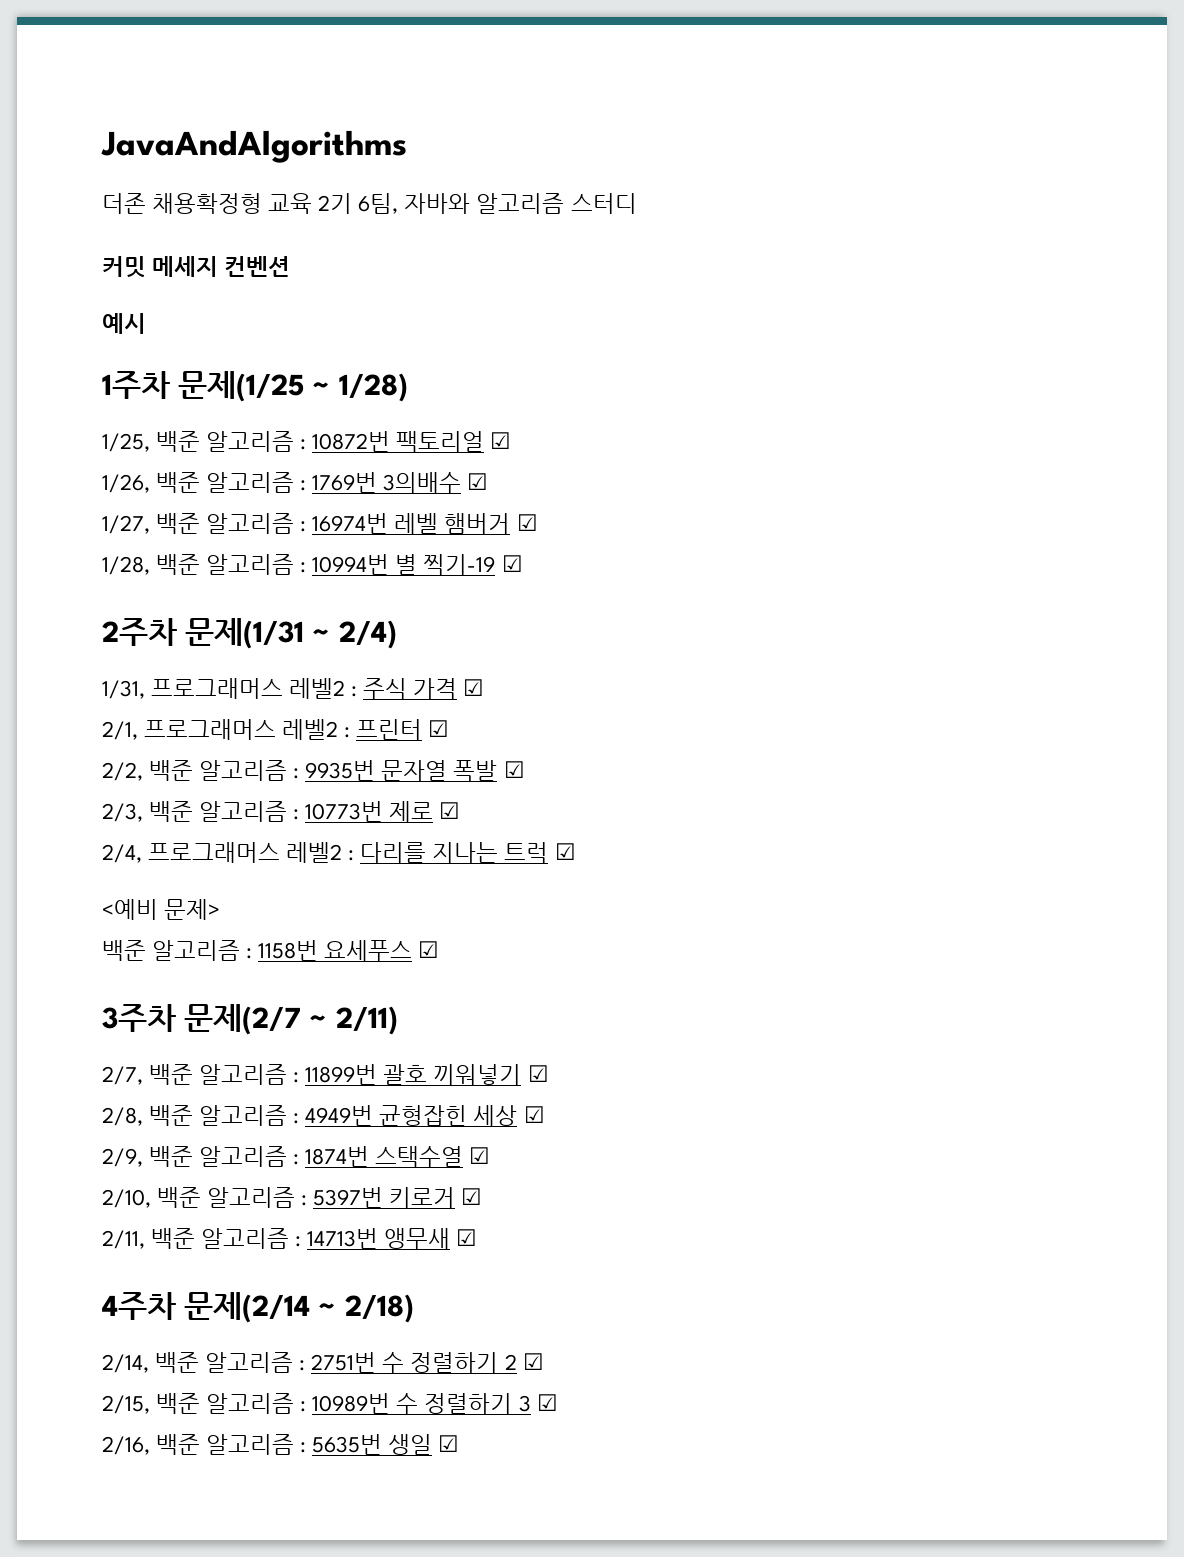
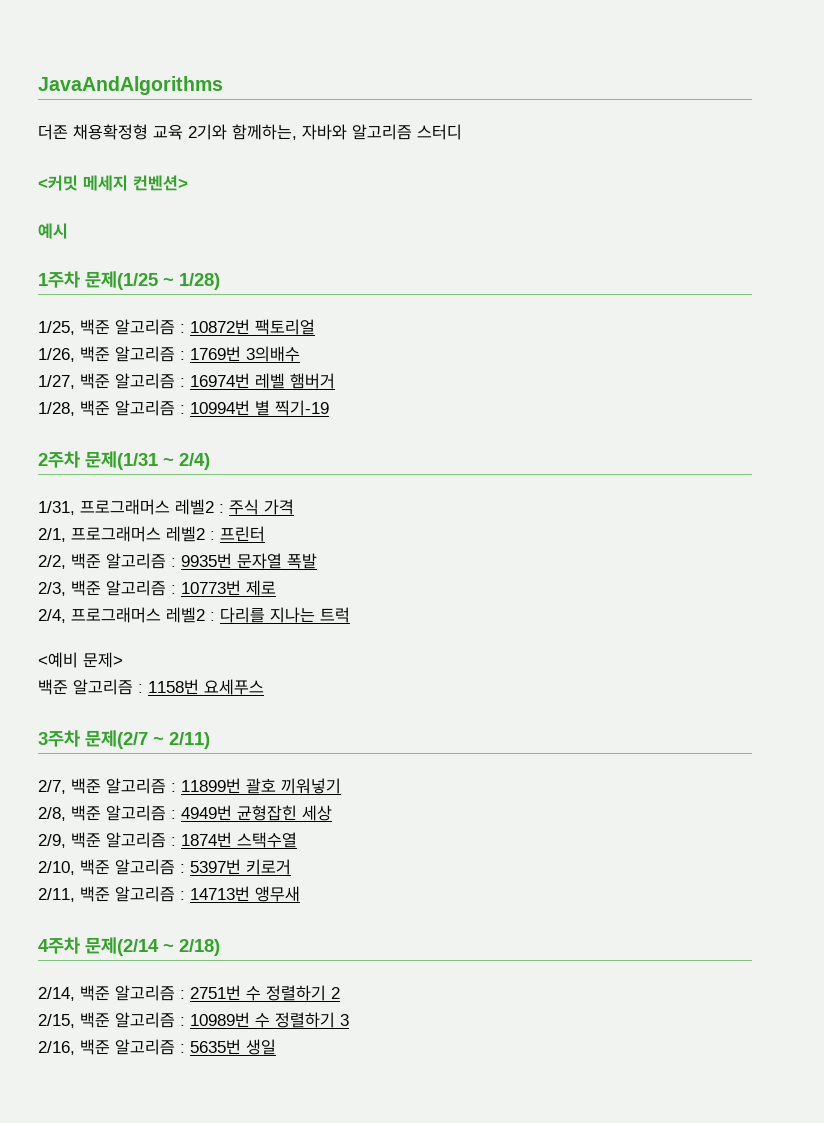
- 더존 채용확정형 교육 2기 6팀, 자바와 알고리즘 스터디
+ 더존 채용확정형 교육 2기와 함께하는, 자바와 알고리즘 스터디
- 커밋 메세지 컨벤션
+ <커밋 메세지 컨벤션>
- 1/25, 백준 알고리즘 : 10872번 팩토리얼 ☑
+ 1/25, 백준 알고리즘 : 10872번 팩토리얼
- 1/26, 백준 알고리즘 : 1769번 3의배수 ☑
+ 1/26, 백준 알고리즘 : 1769번 3의배수
- 1/27, 백준 알고리즘 : 16974번 레벨 햄버거 ☑
+ 1/27, 백준 알고리즘 : 16974번 레벨 햄버거
- 1/28, 백준 알고리즘 : 10994번 별 찍기-19 ☑
+ 1/28, 백준 알고리즘 : 10994번 별 찍기-19
- 1/31, 프로그래머스 레벨2 : 주식 가격 ☑
+ 1/31, 프로그래머스 레벨2 : 주식 가격
- 2/1, 프로그래머스 레벨2 : 프린터 ☑
+ 2/1, 프로그래머스 레벨2 : 프린터
- 2/2, 백준 알고리즘 : 9935번 문자열 폭발 ☑
+ 2/2, 백준 알고리즘 : 9935번 문자열 폭발
- 2/3, 백준 알고리즘 : 10773번 제로 ☑
+ 2/3, 백준 알고리즘 : 10773번 제로
- 2/4, 프로그래머스 레벨2 : 다리를 지나는 트럭 ☑
+ 2/4, 프로그래머스 레벨2 : 다리를 지나는 트럭
- 백준 알고리즘 : 1158번 요세푸스 ☑
+ 백준 알고리즘 : 1158번 요세푸스
- 2/7, 백준 알고리즘 : 11899번 괄호 끼워넣기 ☑
+ 2/7, 백준 알고리즘 : 11899번 괄호 끼워넣기
- 2/8, 백준 알고리즘 : 4949번 균형잡힌 세상 ☑
+ 2/8, 백준 알고리즘 : 4949번 균형잡힌 세상
- 2/9, 백준 알고리즘 : 1874번 스택수열 ☑
+ 2/9, 백준 알고리즘 : 1874번 스택수열
- 2/10, 백준 알고리즘 : 5397번 키로거 ☑
+ 2/10, 백준 알고리즘 : 5397번 키로거
- 2/11, 백준 알고리즘 : 14713번 앵무새 ☑
+ 2/11, 백준 알고리즘 : 14713번 앵무새
- 2/14, 백준 알고리즘 : 2751번 수 정렬하기 2 ☑
+ 2/14, 백준 알고리즘 : 2751번 수 정렬하기 2
- 2/15, 백준 알고리즘 : 10989번 수 정렬하기 3 ☑
+ 2/15, 백준 알고리즘 : 10989번 수 정렬하기 3
- 2/16, 백준 알고리즘 : 5635번 생일 ☑
+ 2/16, 백준 알고리즘 : 5635번 생일

